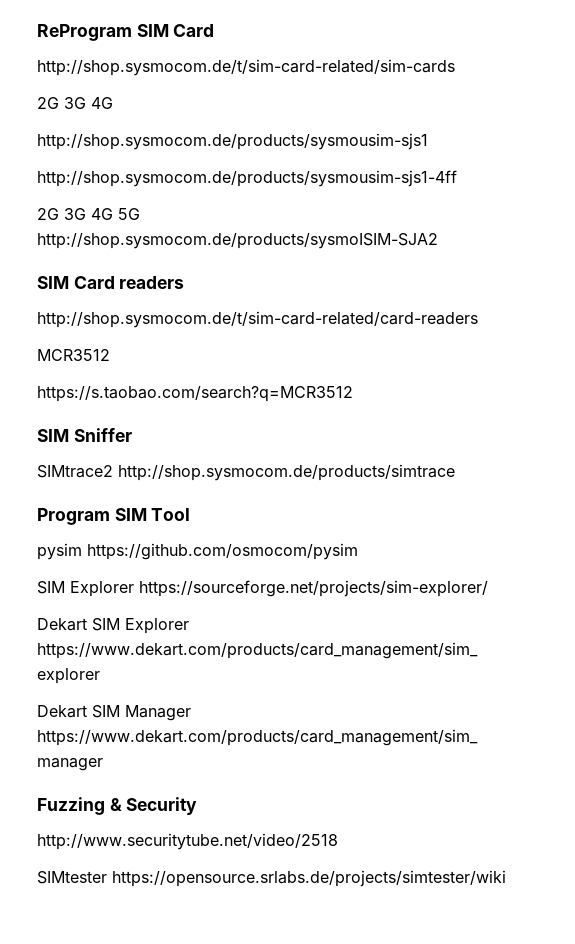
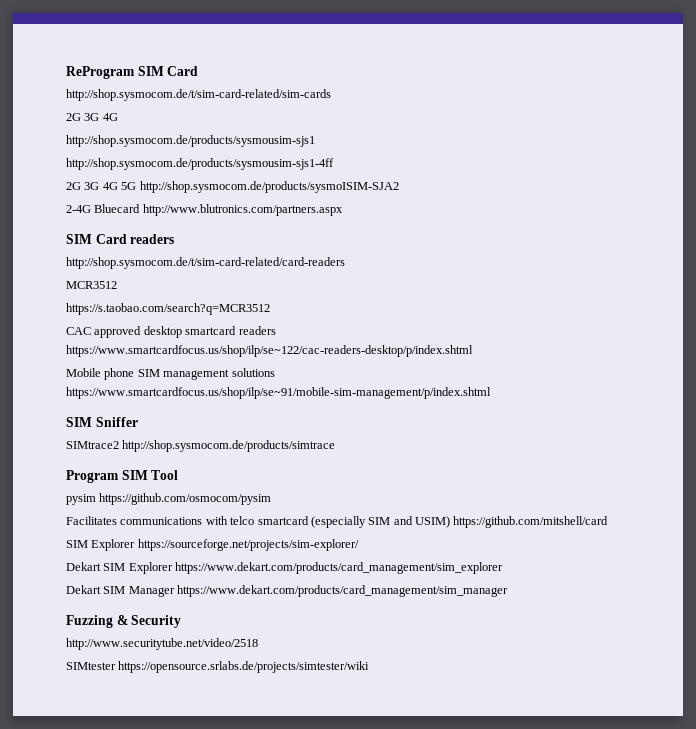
+ 2-4G Bluecard http://www.blutronics.com/partners.aspx
+ CAC approved desktop smartcard readers https://www.smartcardfocus.us/shop/ilp/se~122/cac-readers-desktop/p/index.shtml
+ Mobile phone SIM management solutions https://www.smartcardfocus.us/shop/ilp/se~91/mobile-sim-management/p/index.shtml
+ Facilitates communications with telco smartcard (especially SIM and USIM) https://github.com/mitshell/card

